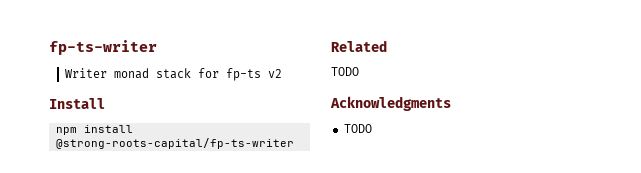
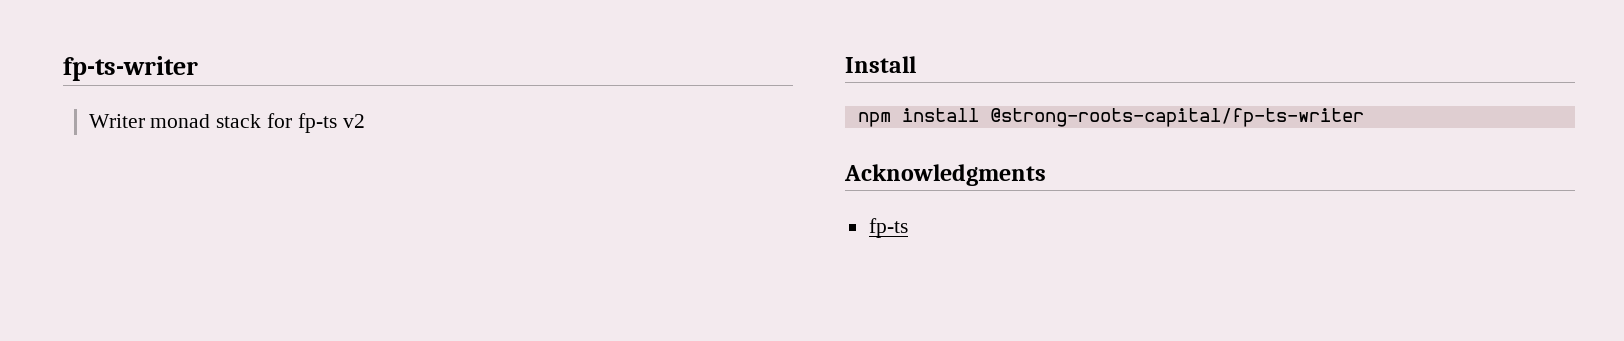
- Related
- TODO
  Acknowledgments
- TODO
+ fp-ts

